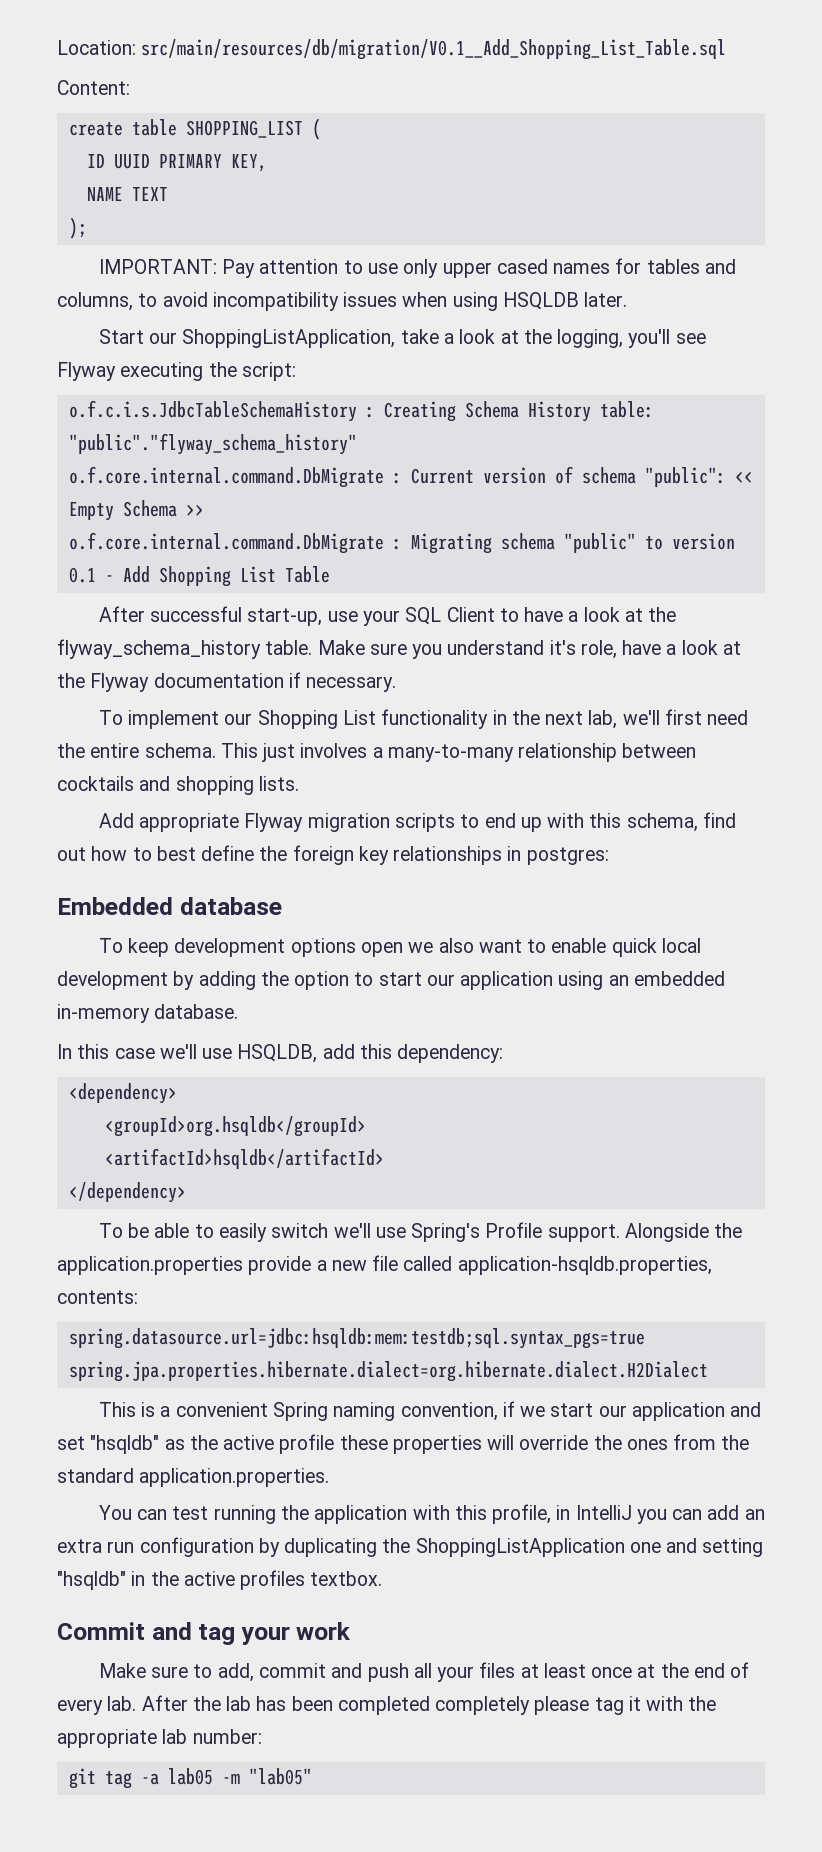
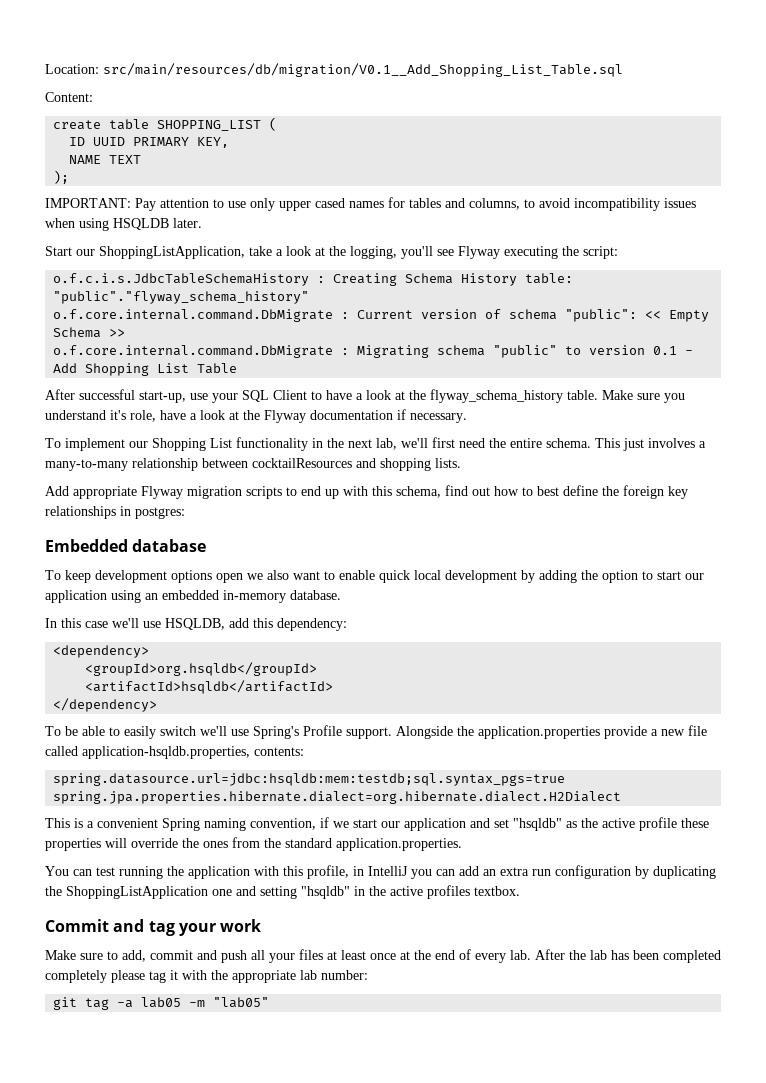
- This just involves a many-to-many relationship between cocktails and shopping lists.
+ This just involves a many-to-many relationship between cocktailResources and shopping lists.

